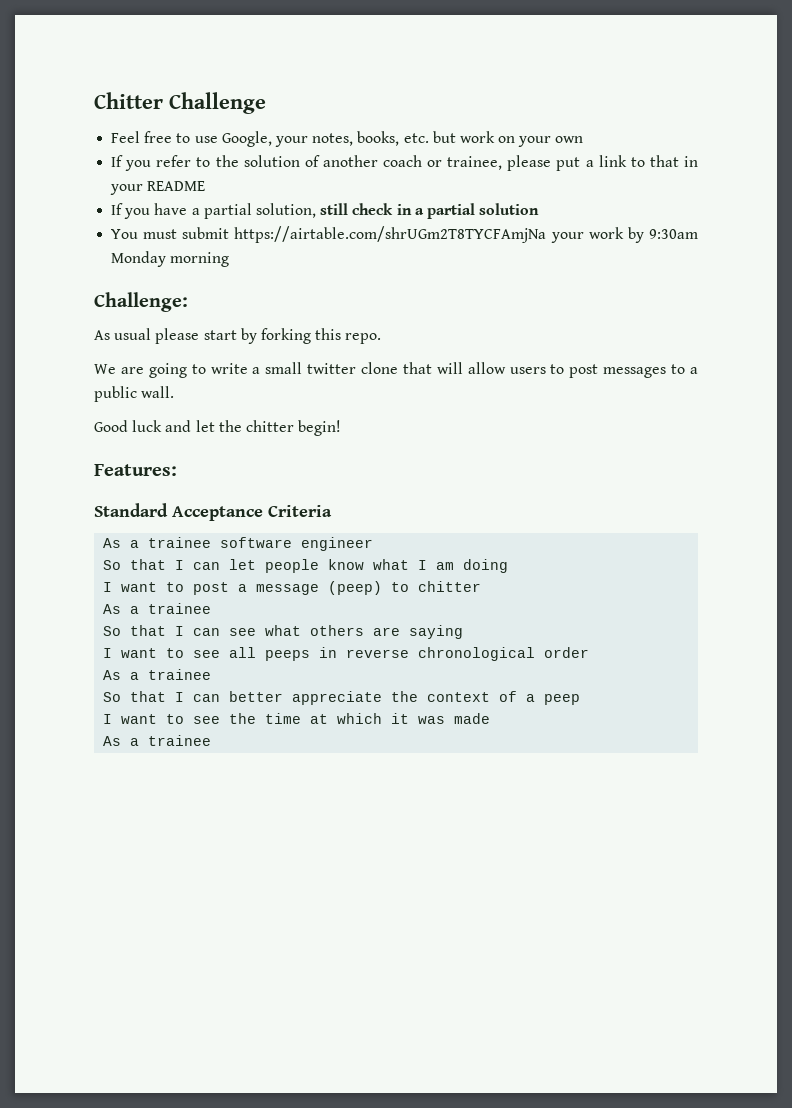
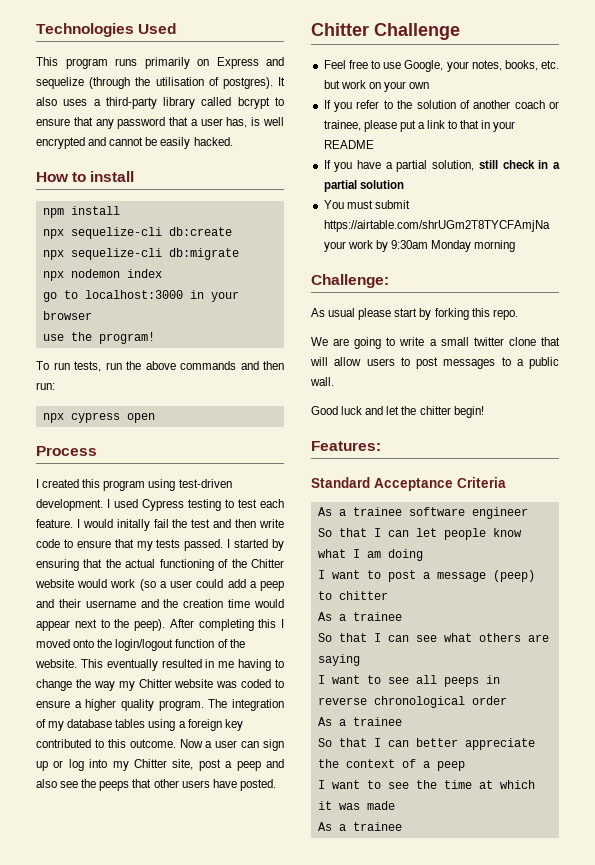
+ Technologies Used
+ This program runs primarily on Express and sequelize (through the utilisation of postgres). It also uses a third-party library called bcrypt to ensure that any password that a user has, is well encrypted and cannot be easily hacked.
+ How to install
+ npm install
+ npx sequelize-cli db:create
+ npx sequelize-cli db:migrate
+ npx nodemon index
+ go to localhost:3000 in your browser
+ use the program!
+ To run tests, run the above commands and then run:
+ npx cypress open
+ Process
+ I created this program using test-driven development. I used Cypress testing to test each feature. I would initally fail the test and then write code to ensure that my tests passed. I started by ensuring that the actual functioning of the Chitter website would work (so a user could add a peep and their username and the creation time would appear next to the peep). After completing this I moved onto the login/logout function of the website. This eventually resulted in me having to change the way my Chitter website was coded to ensure a higher quality program. The integration of my database tables using a foreign key contributed to this outcome. Now a user can sign up or log into my Chitter site, post a peep and also see the peeps that other users have posted.

